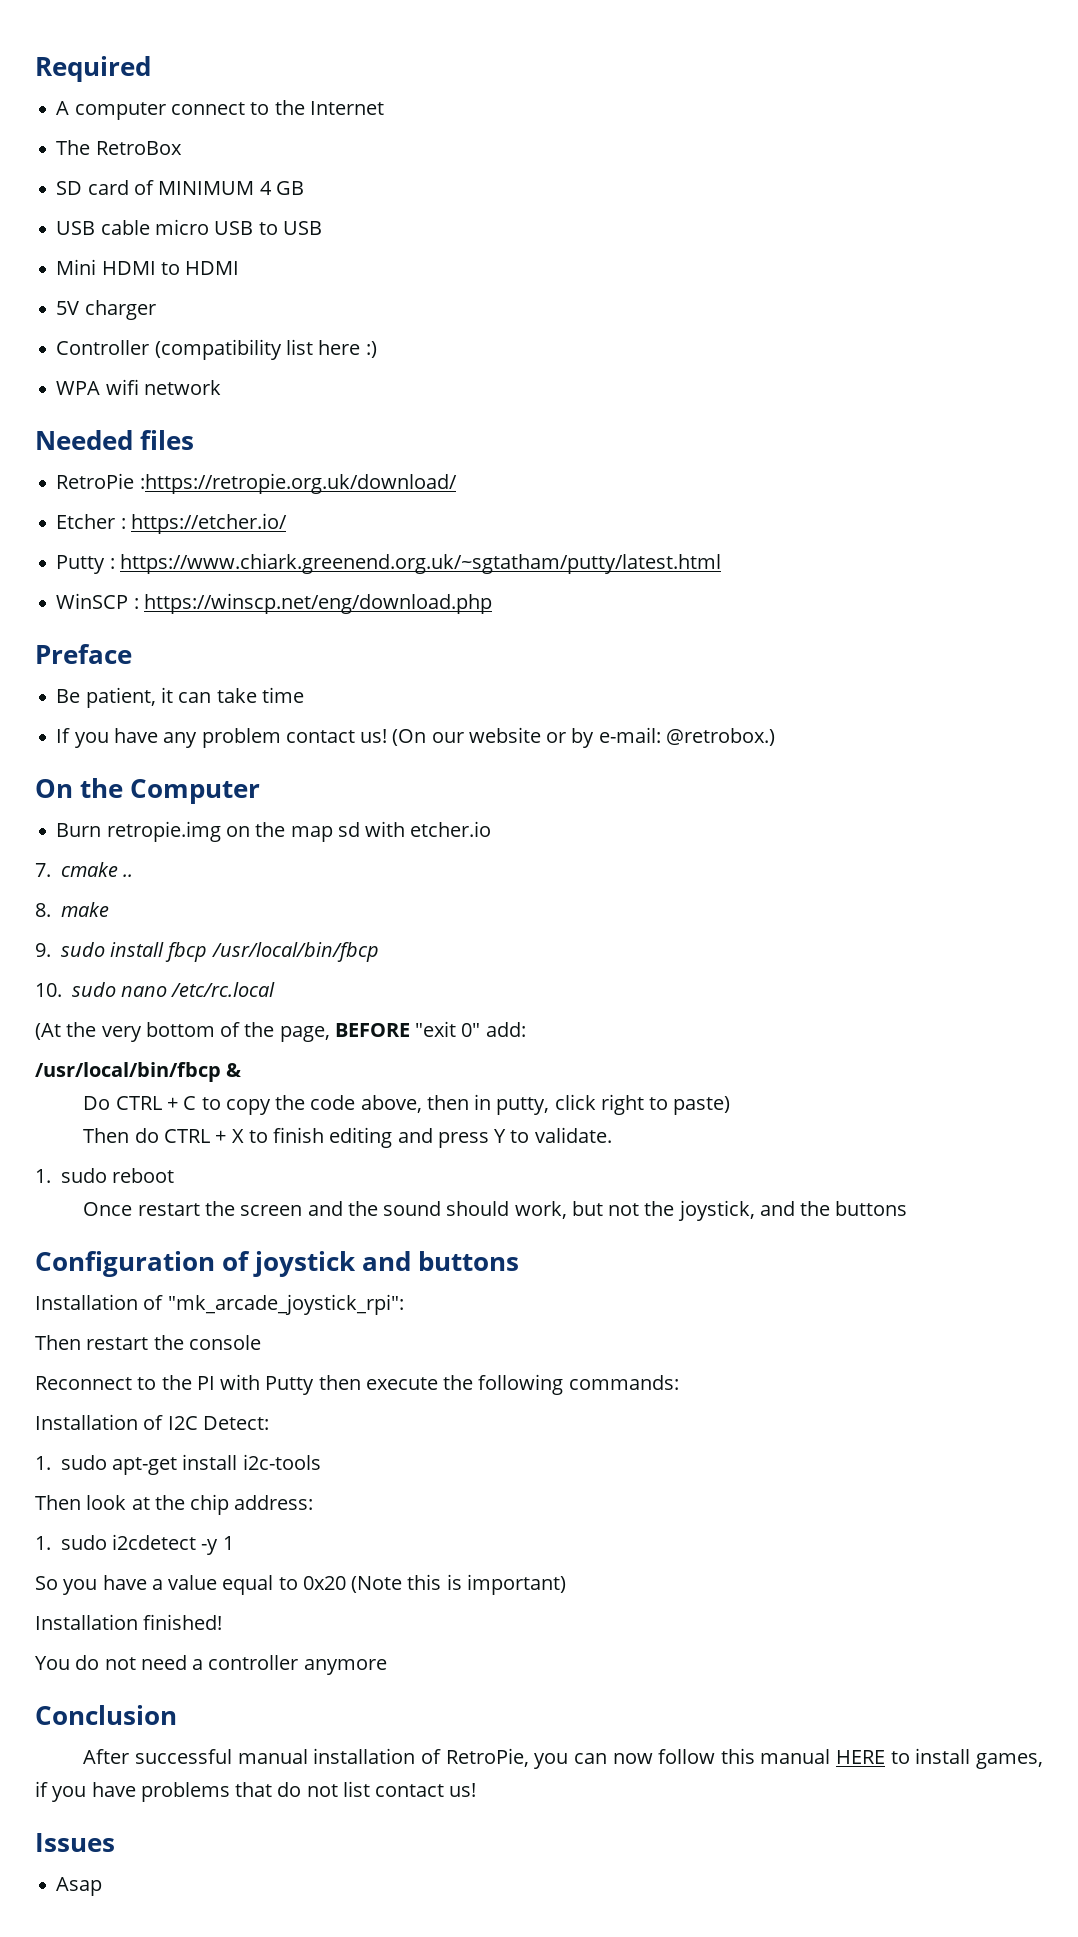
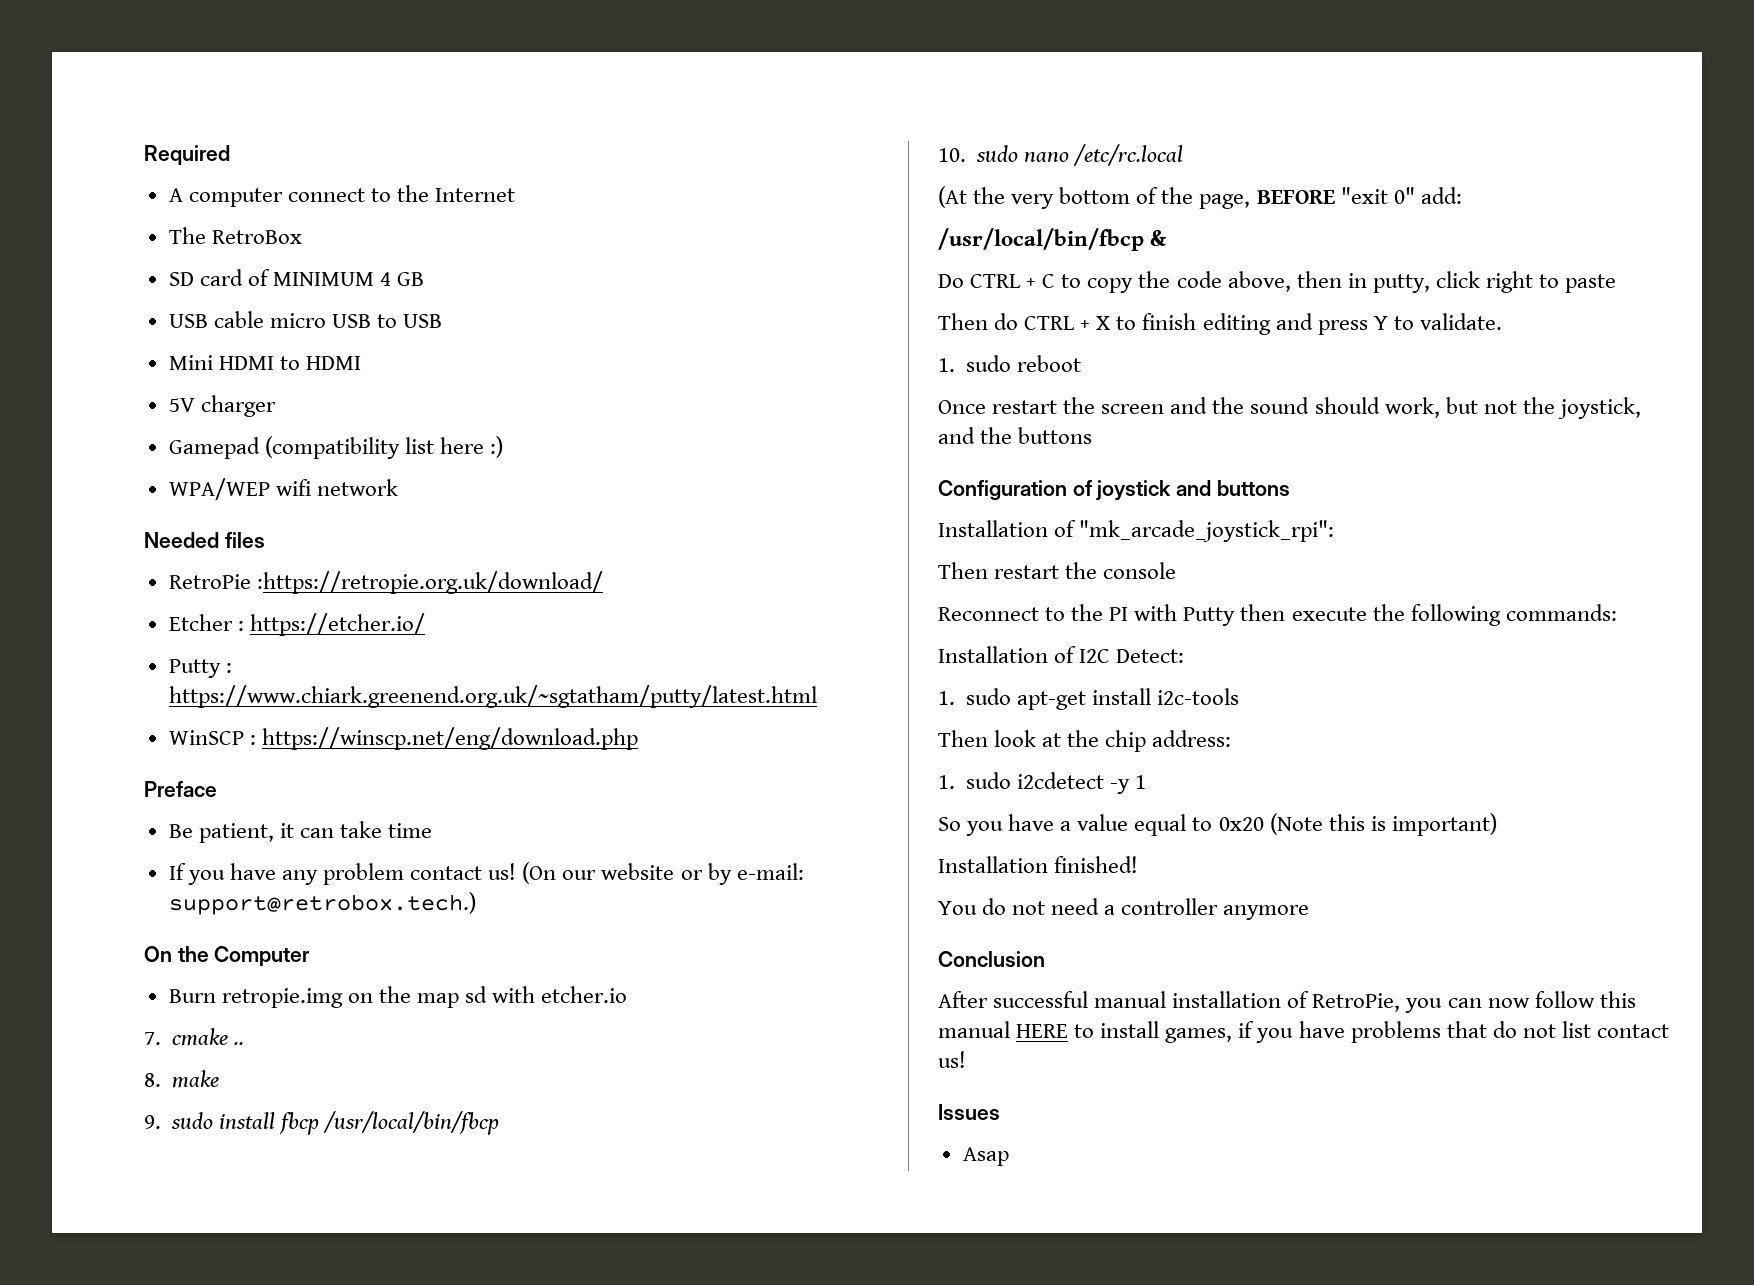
- Controller (compatibility list here :)
+ Gamepad (compatibility list here :)
- WPA wifi network
+ WPA/WEP wifi network
- (On our website or by e-mail: @retrobox.)
+ (On our website or by e-mail: support@retrobox.tech.)
- Do CTRL + C to copy the code above, then in putty, click right to paste)
+ Do CTRL + C to copy the code above, then in putty, click right to paste

